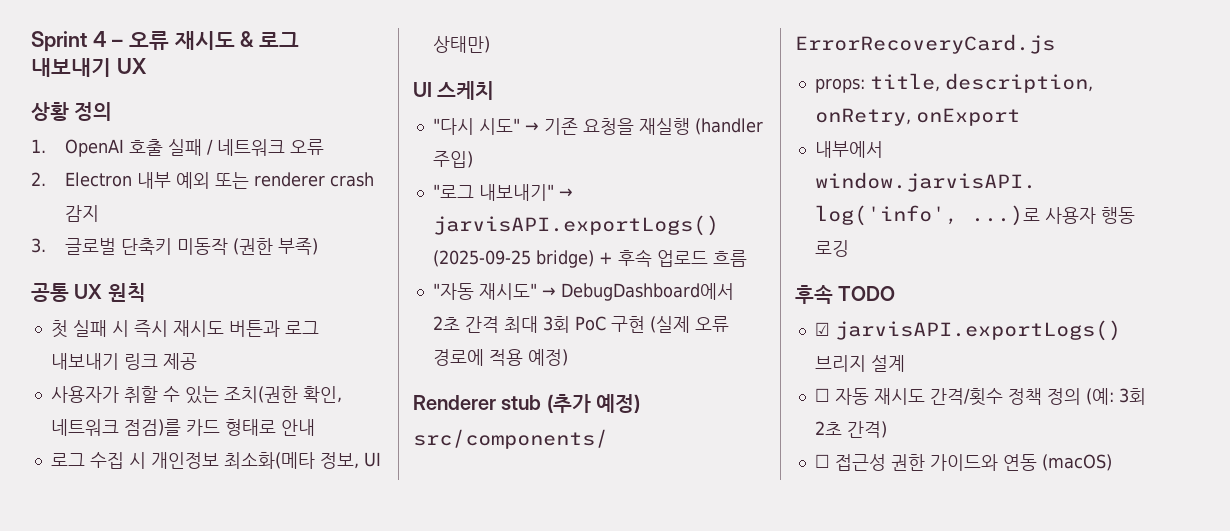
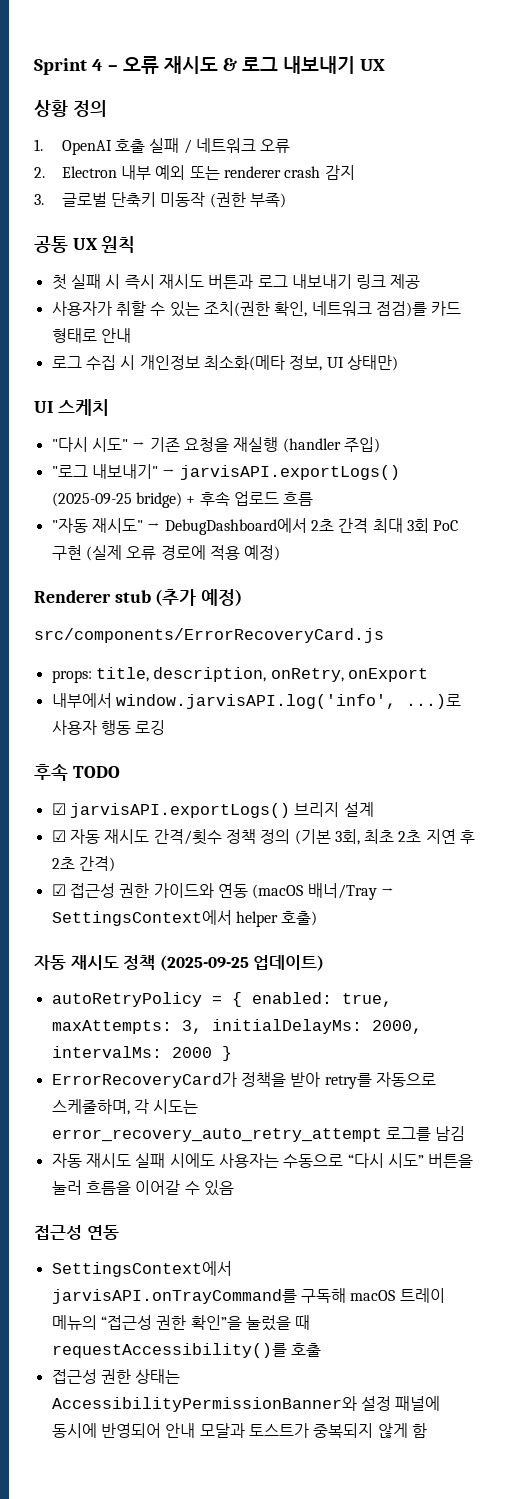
- ☐ 자동 재시도 간격/횟수 정책 정의 (예: 3회 2초 간격)
+ ☑ 자동 재시도 간격/횟수 정책 정의 (기본 3회, 최초 2초 지연 후 2초 간격)
- ☐ 접근성 권한 가이드와 연동 (macOS)
+ ☑ 접근성 권한 가이드와 연동 (macOS 배너/Tray → SettingsContext에서 helper 호출)
+ 자동 재시도 정책 (2025-09-25 업데이트)
+ autoRetryPolicy = { enabled: true, maxAttempts: 3, initialDelayMs: 2000, intervalMs: 2000 }
+ ErrorRecoveryCard가 정책을 받아 retry를 자동으로 스케줄하며, 각 시도는 error_recovery_auto_retry_attempt 로그를 남김
+ 자동 재시도 실패 시에도 사용자는 수동으로 “다시 시도” 버튼을 눌러 흐름을 이어갈 수 있음
+ 접근성 연동
+ SettingsContext에서 jarvisAPI.onTrayCommand를 구독해 macOS 트레이 메뉴의 “접근성 권한 확인”을 눌렀을 때 requestAccessibility()를 호출
+ 접근성 권한 상태는 AccessibilityPermissionBanner와 설정 패널에 동시에 반영되어 안내 모달과 토스트가 중복되지 않게 함

